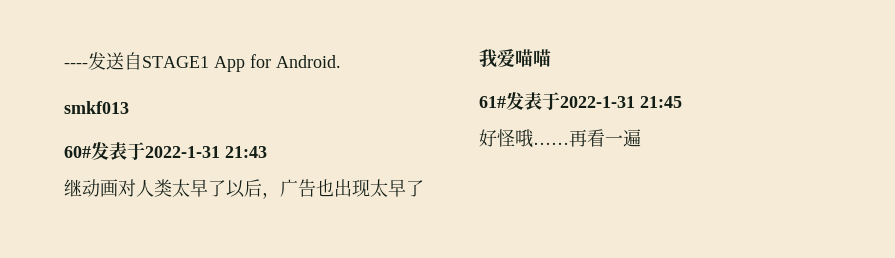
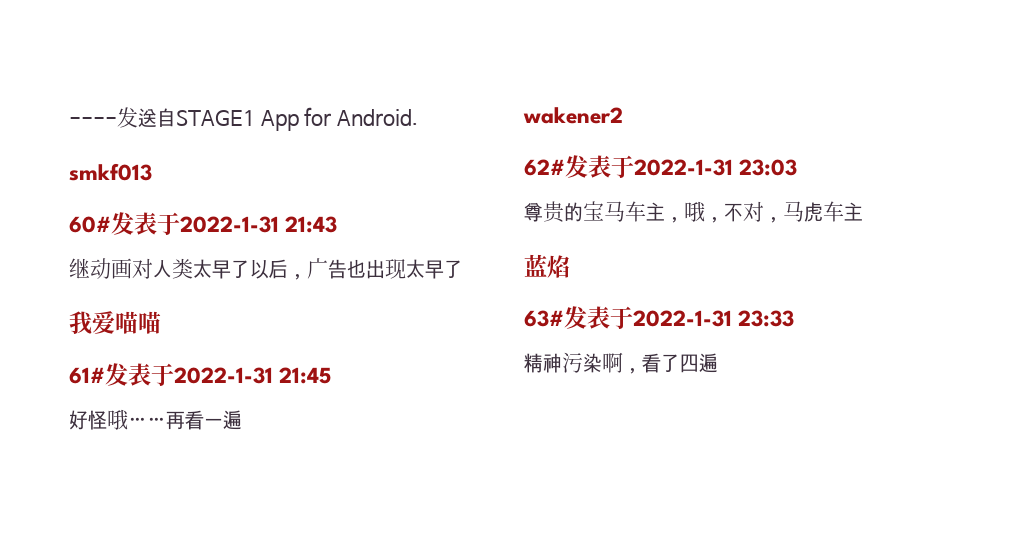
+ wakener2
+ 62#发表于2022-1-31 23:03
+ 尊贵的宝马车主，哦，不对，马虎车主
+ 蓝焰
+ 63#发表于2022-1-31 23:33
+ 精神污染啊，看了四遍

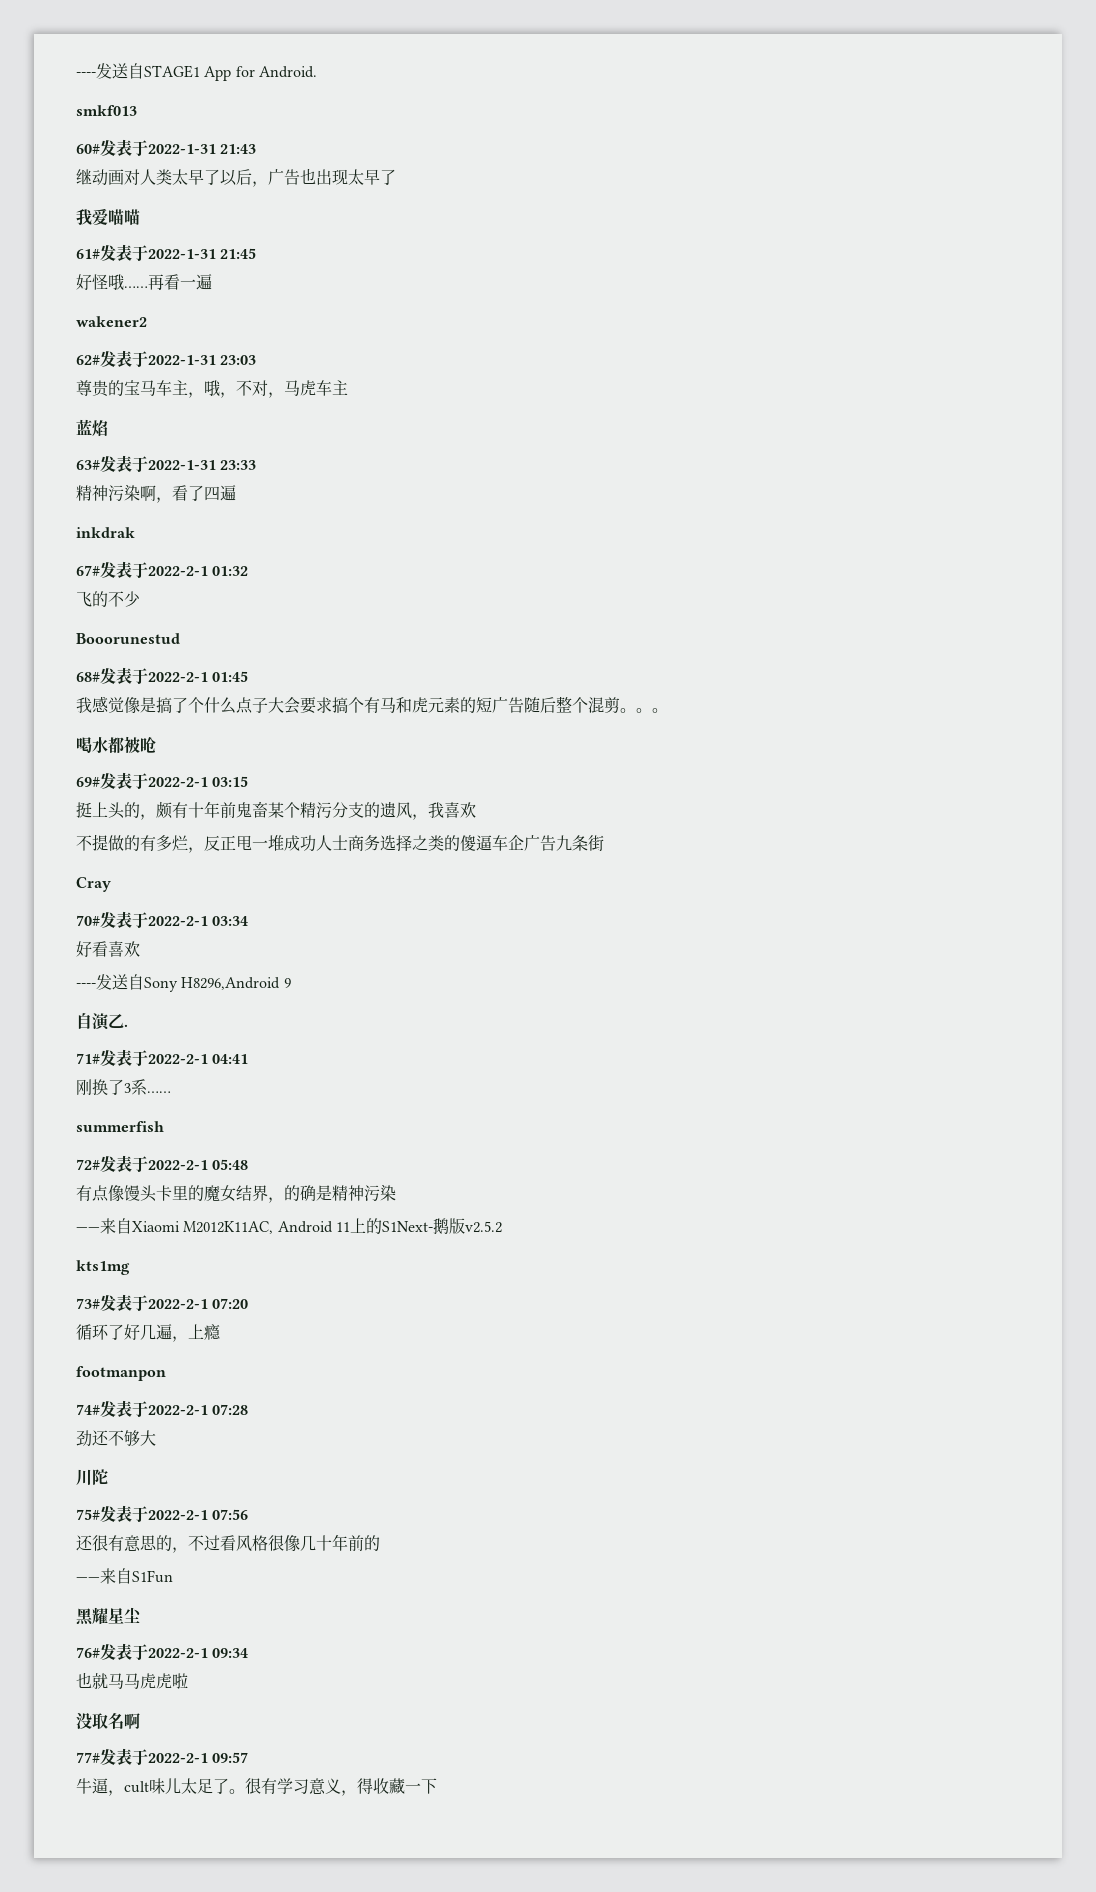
+ inkdrak
+ 67#发表于2022-2-1 01:32
+ 飞的不少
+ Booorunestud
+ 68#发表于2022-2-1 01:45
+ 我感觉像是搞了个什么点子大会要求搞个有马和虎元素的短广告随后整个混剪。。。
+ 喝水都被呛
+ 69#发表于2022-2-1 03:15
+ 挺上头的，颇有十年前鬼畜某个精污分支的遗风，我喜欢
+ 不提做的有多烂，反正甩一堆成功人士商务选择之类的傻逼车企广告九条街
+ Cray
+ 70#发表于2022-2-1 03:34
+ 好看喜欢
+ ----发送自Sony H8296,Android 9
+ 自演乙.
+ 71#发表于2022-2-1 04:41
+ 刚换了3系……
+ summerfish
+ 72#发表于2022-2-1 05:48
+ 有点像馒头卡里的魔女结界，的确是精神污染
+ ——来自Xiaomi M2012K11AC, Android 11上的S1Next-鹅版v2.5.2
+ kts1mg
+ 73#发表于2022-2-1 07:20
+ 循环了好几遍，上瘾
+ footmanpon
+ 74#发表于2022-2-1 07:28
+ 劲还不够大
+ 川陀
+ 75#发表于2022-2-1 07:56
+ 还很有意思的，不过看风格很像几十年前的
+ ——来自S1Fun
+ 黑耀星尘
+ 76#发表于2022-2-1 09:34
+ 也就马马虎虎啦
+ 没取名啊
+ 77#发表于2022-2-1 09:57
+ 牛逼，cult味儿太足了。很有学习意义，得收藏一下

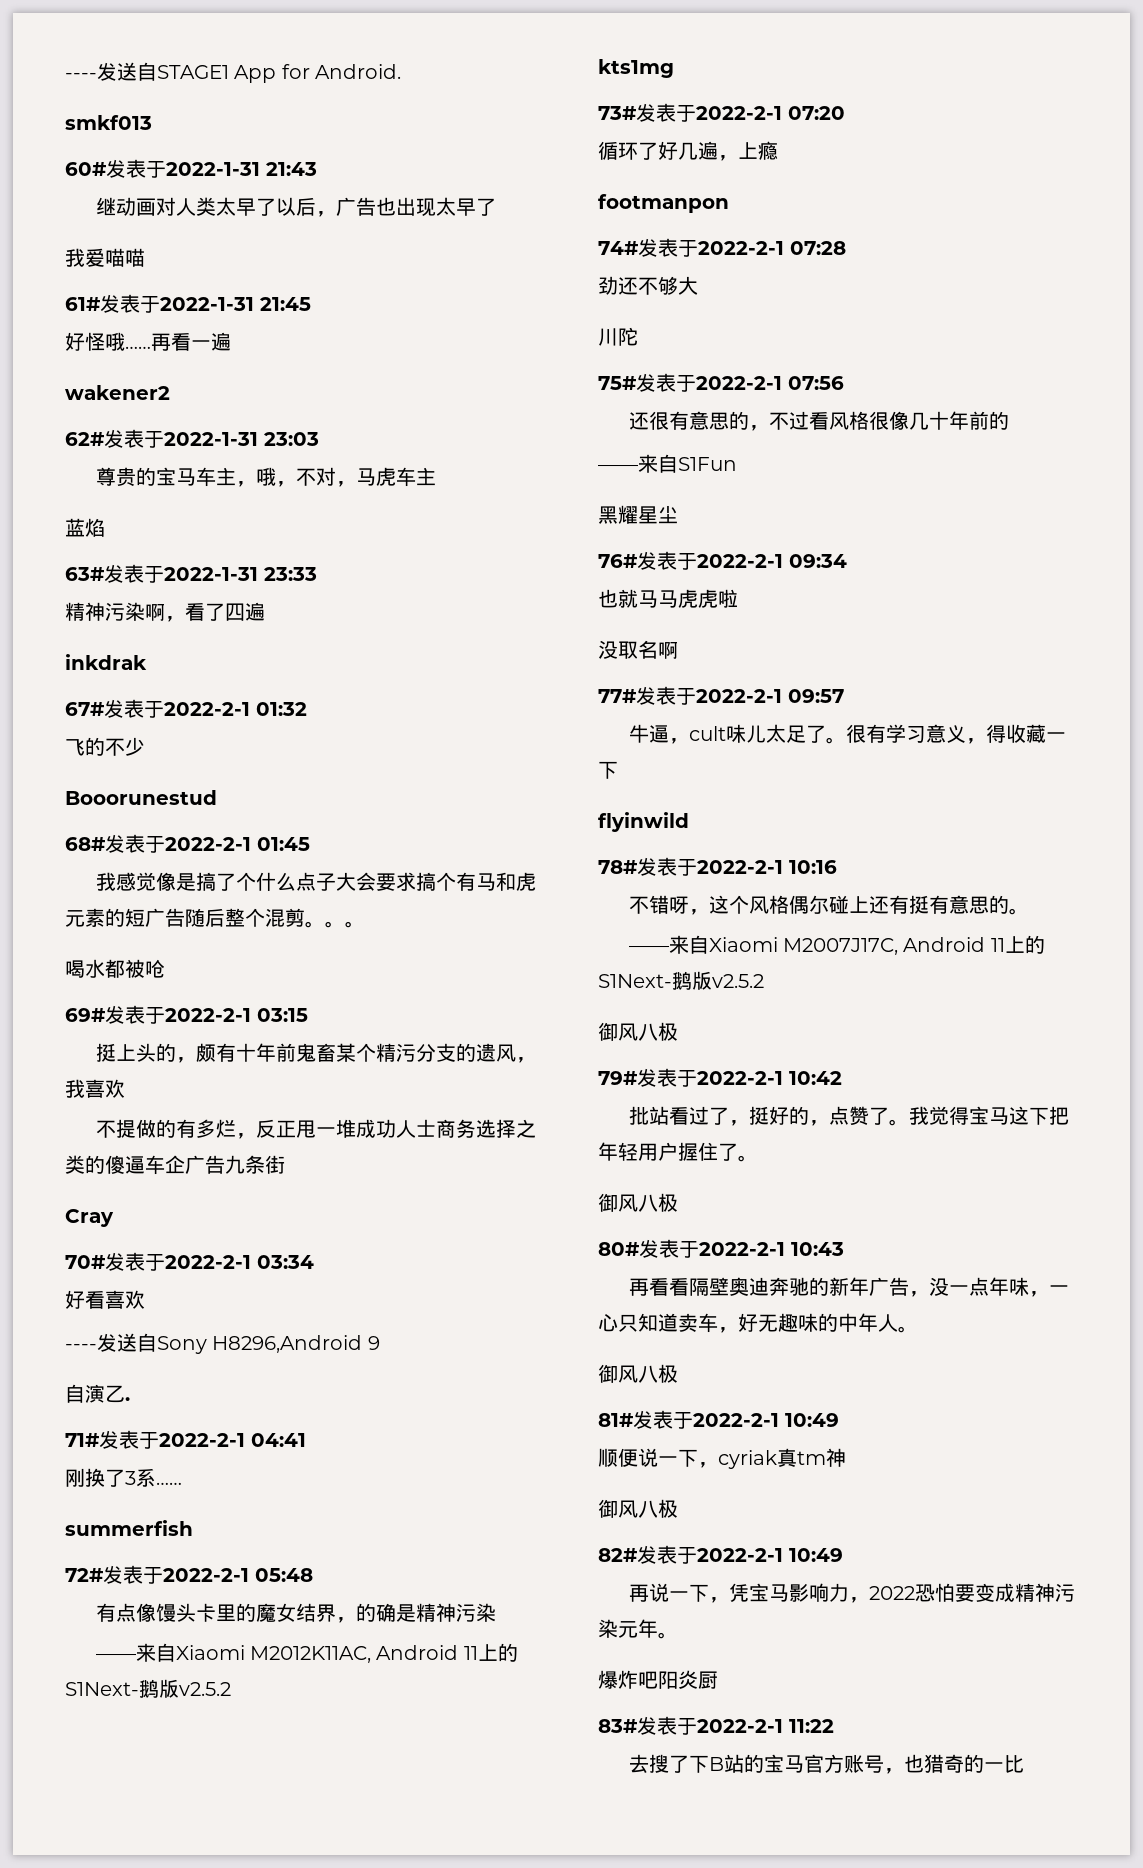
+ flyinwild
+ 78#发表于2022-2-1 10:16
+ 不错呀，这个风格偶尔碰上还有挺有意思的。
+ ——来自Xiaomi M2007J17C, Android 11上的S1Next-鹅版v2.5.2
+ 御风八极
+ 79#发表于2022-2-1 10:42
+ 批站看过了，挺好的，点赞了。我觉得宝马这下把年轻用户握住了。
+ 御风八极
+ 80#发表于2022-2-1 10:43
+ 再看看隔壁奥迪奔驰的新年广告，没一点年味，一心只知道卖车，好无趣味的中年人。
+ 御风八极
+ 81#发表于2022-2-1 10:49
+ 顺便说一下，cyriak真tm神
+ 御风八极
+ 82#发表于2022-2-1 10:49
+ 再说一下，凭宝马影响力，2022恐怕要变成精神污染元年。
+ 爆炸吧阳炎厨
+ 83#发表于2022-2-1 11:22
+ 去搜了下B站的宝马官方账号，也猎奇的一比

